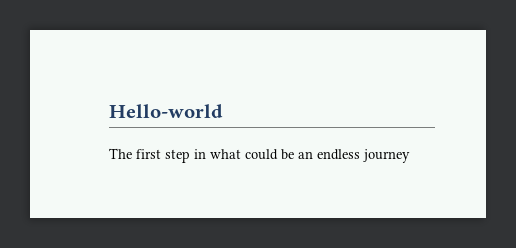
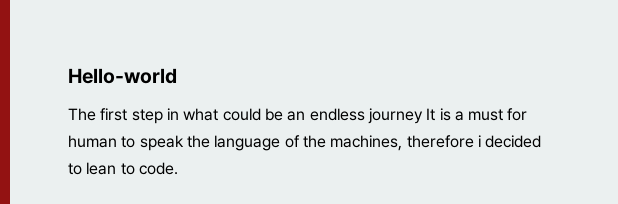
- The first step in what could be an endless journey
+ The first step in what could be an endless journey It is a must for human to speak the language of the machines, therefore i decided to lean to code.

